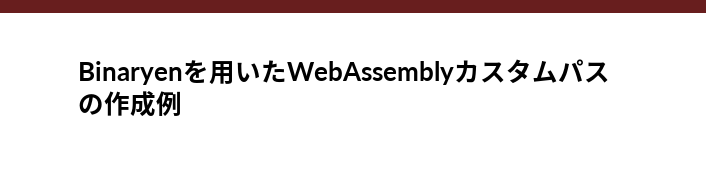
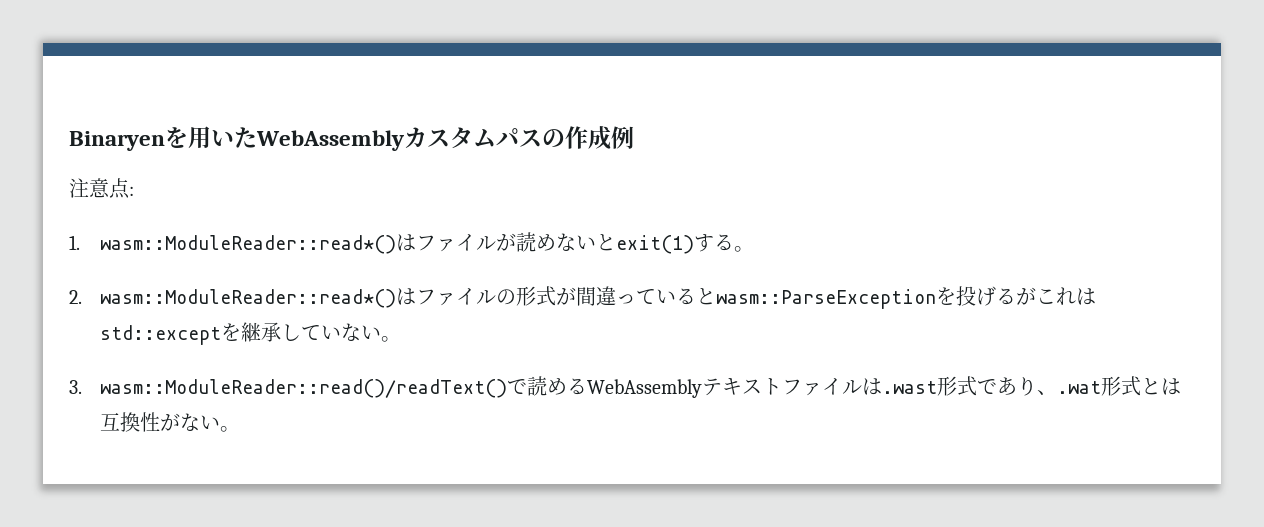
+ 注意点:
+ 1. wasm::ModuleReader::read*()はファイルが読めないとexit(1)する。
+ 2. wasm::ModuleReader::read*()はファイルの形式が間違っているとwasm::ParseExceptionを投げるがこれはstd::exceptを継承していない。
+ 3. wasm::ModuleReader::read()/readText()で読めるWebAssemblyテキストファイルは.wast形式であり、.wat形式とは互換性がない。

